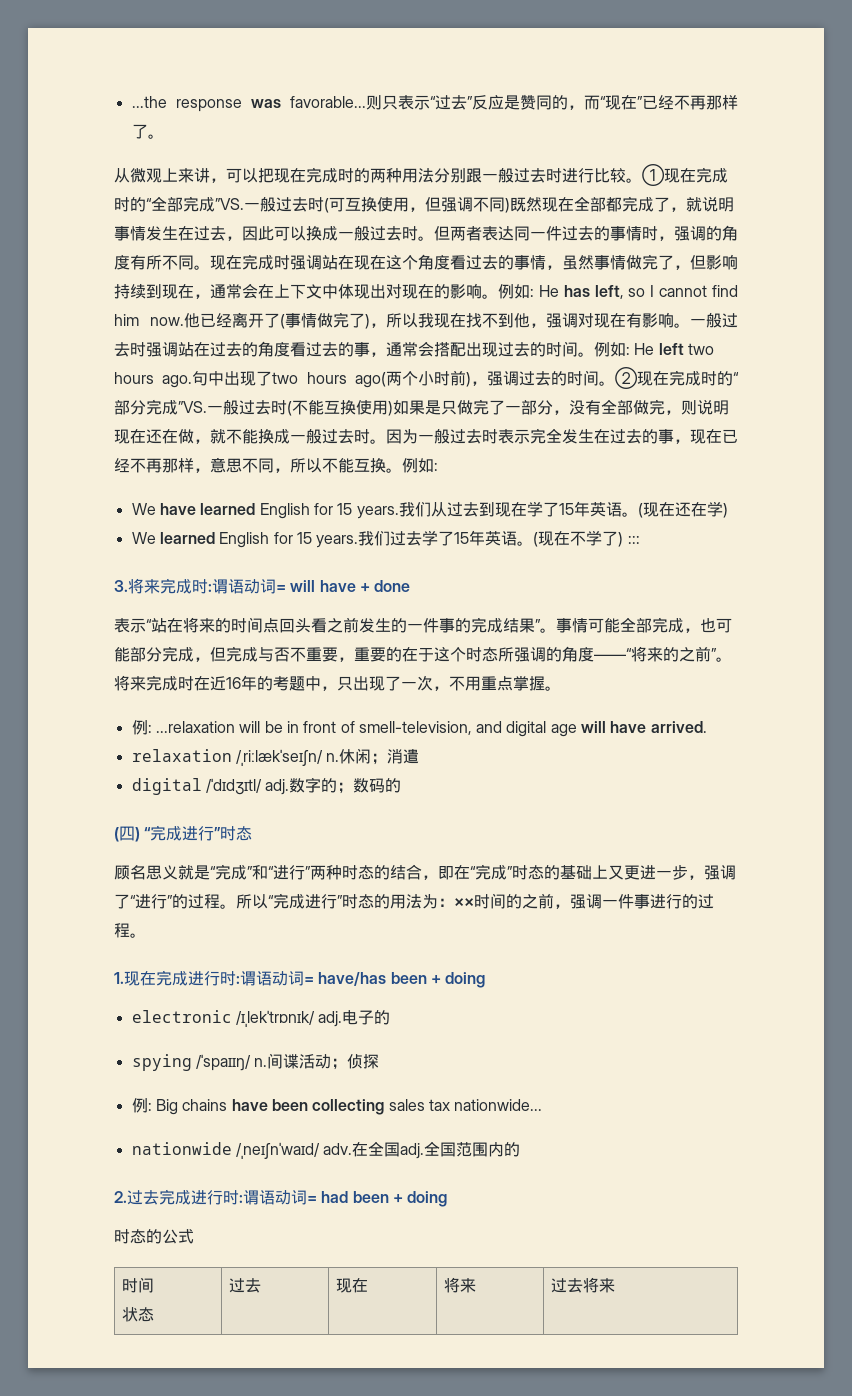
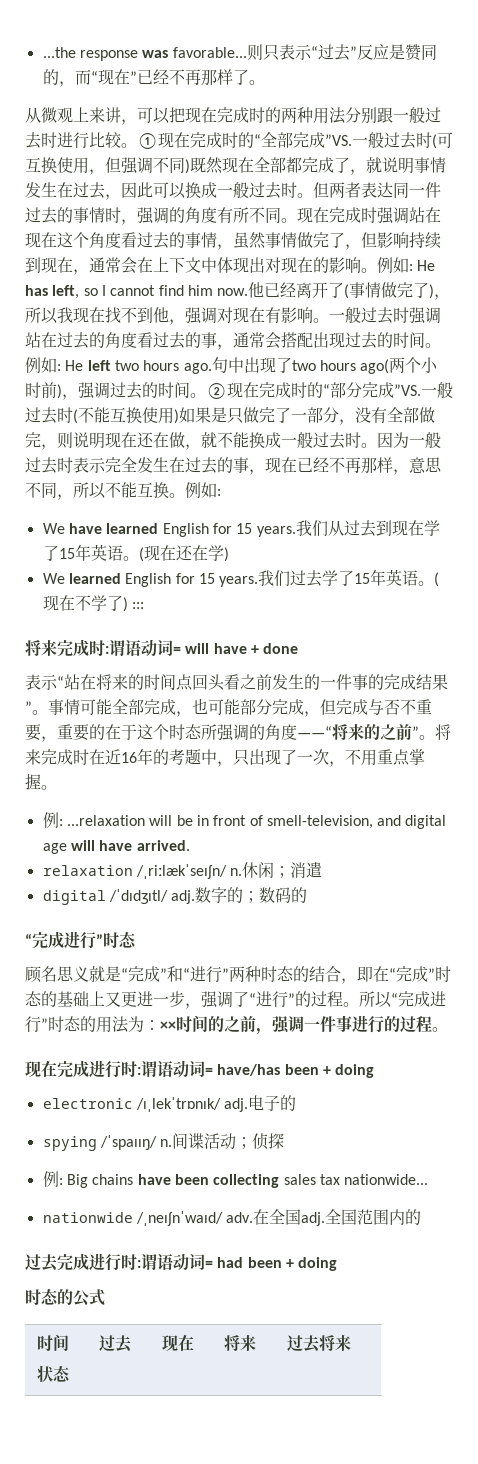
- 3.将来完成时:谓语动词= will have + done
+ 将来完成时:谓语动词= will have + done
  数字的；数码的
- (四) “完成进行”时态
+ “完成进行”时态
- 1.现在完成进行时:谓语动词= have/has been + doing
+ 现在完成进行时:谓语动词= have/has been + doing
- 2.过去完成进行时:谓语动词= had been + doing
+ 过去完成进行时:谓语动词= had been + doing

